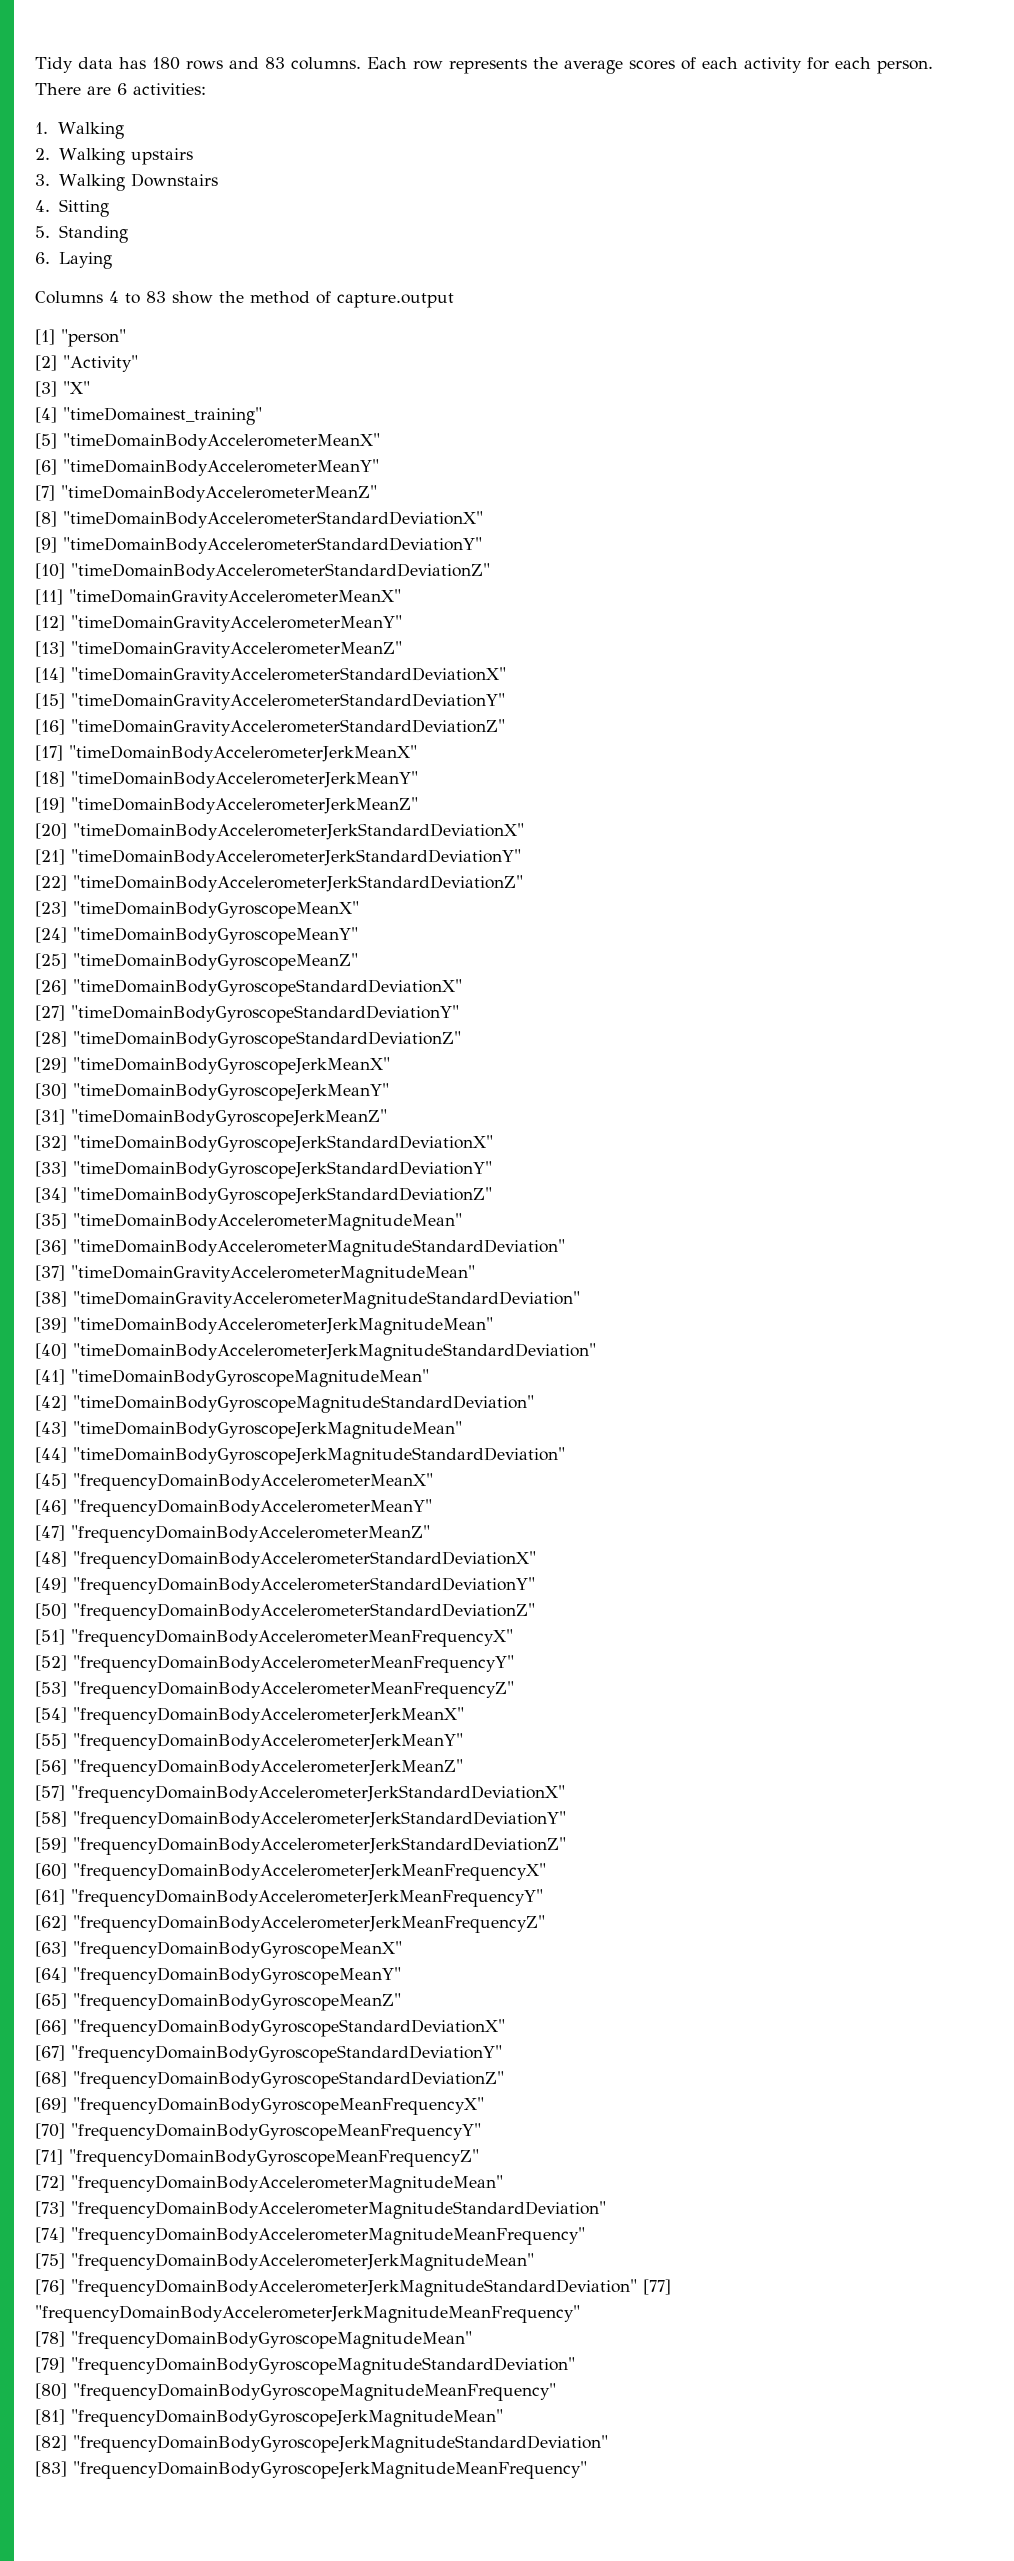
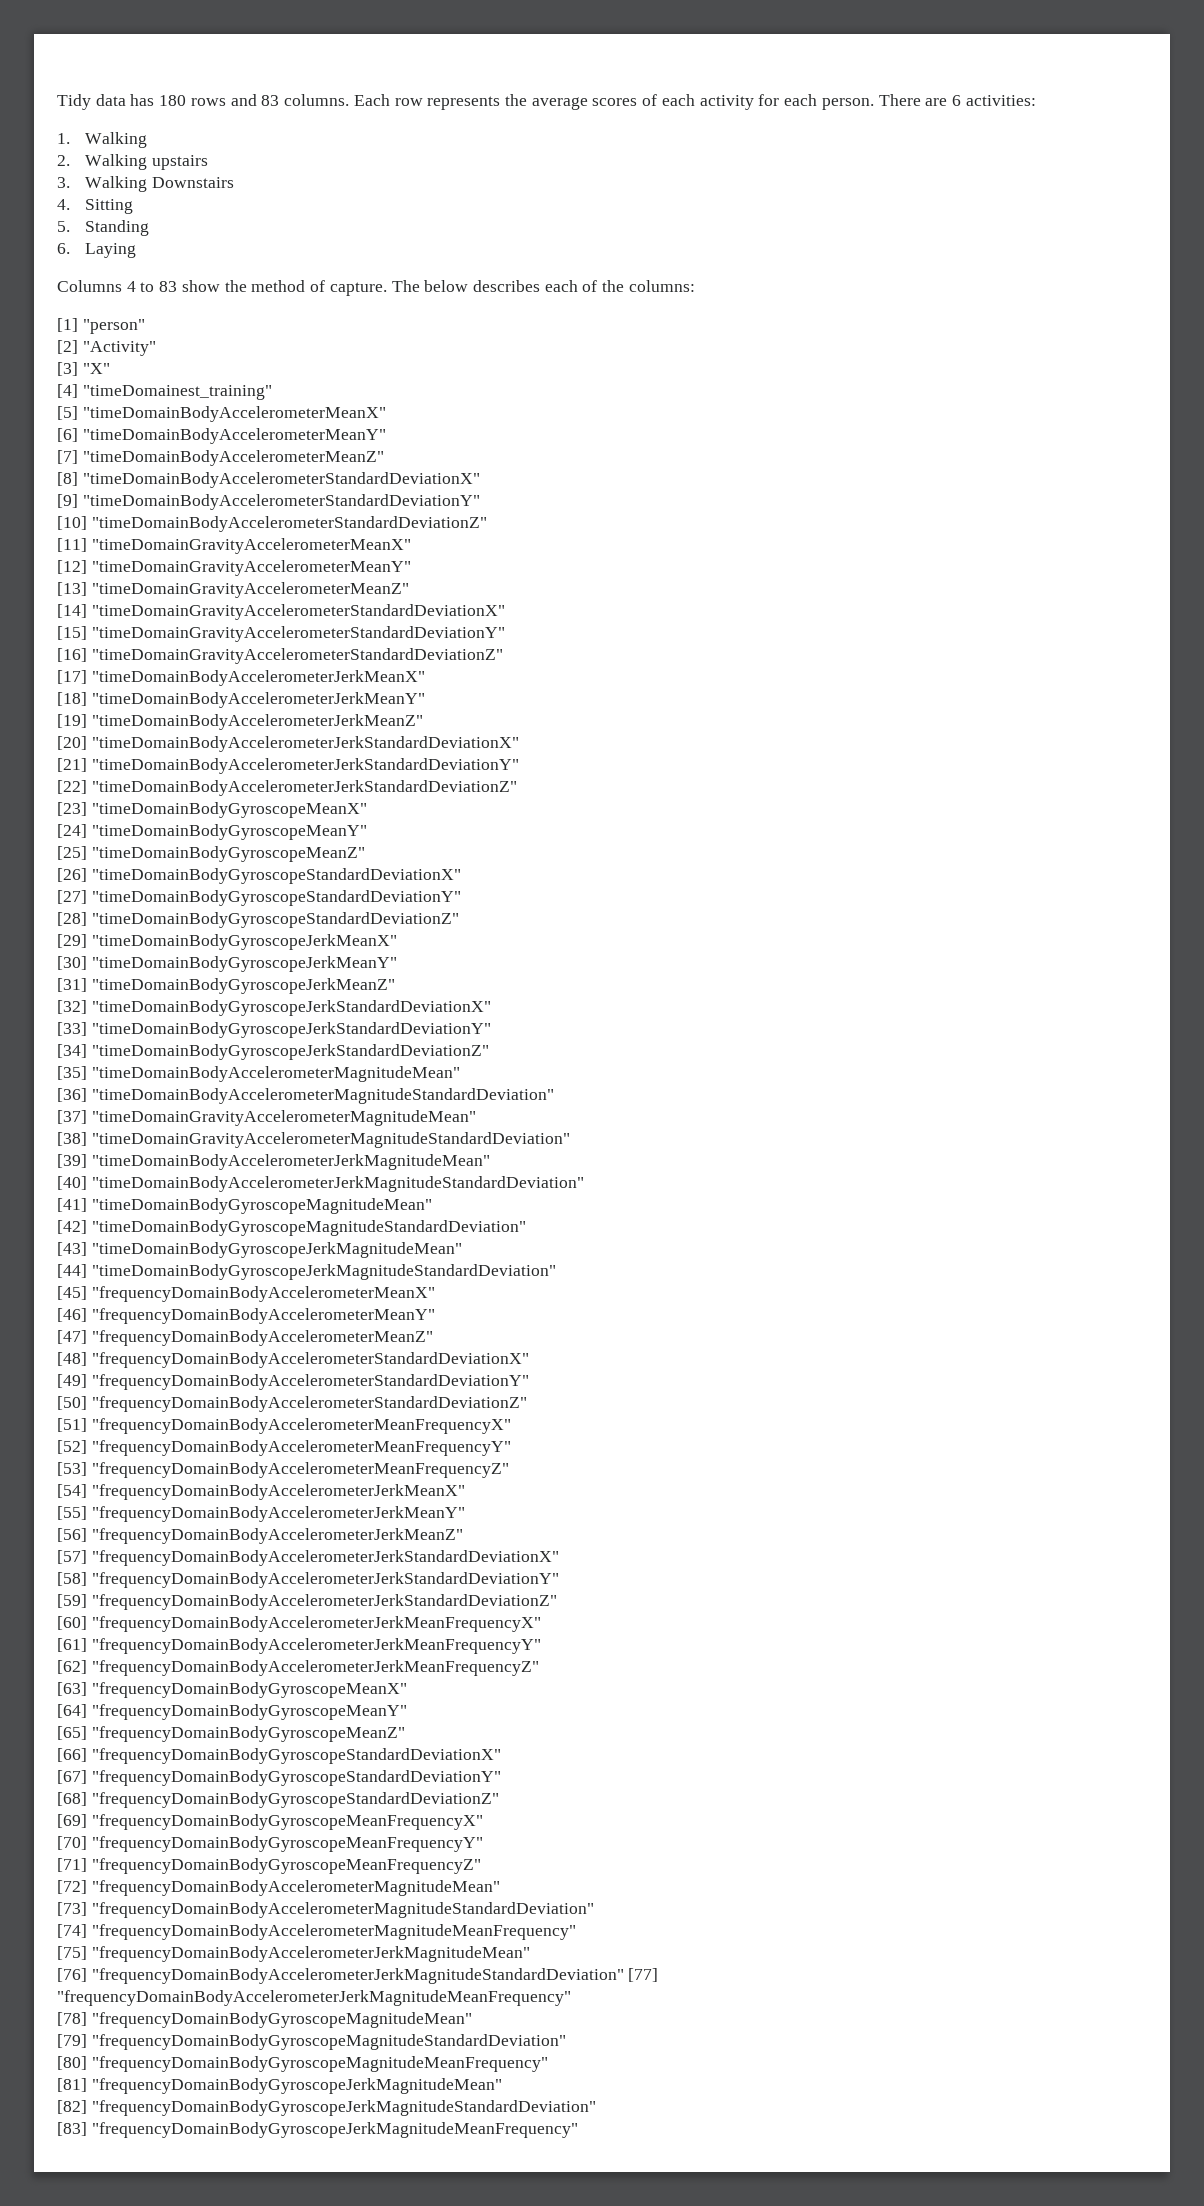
- Columns 4 to 83 show the method of capture.output
+ Columns 4 to 83 show the method of capture. The below describes each of the columns:

